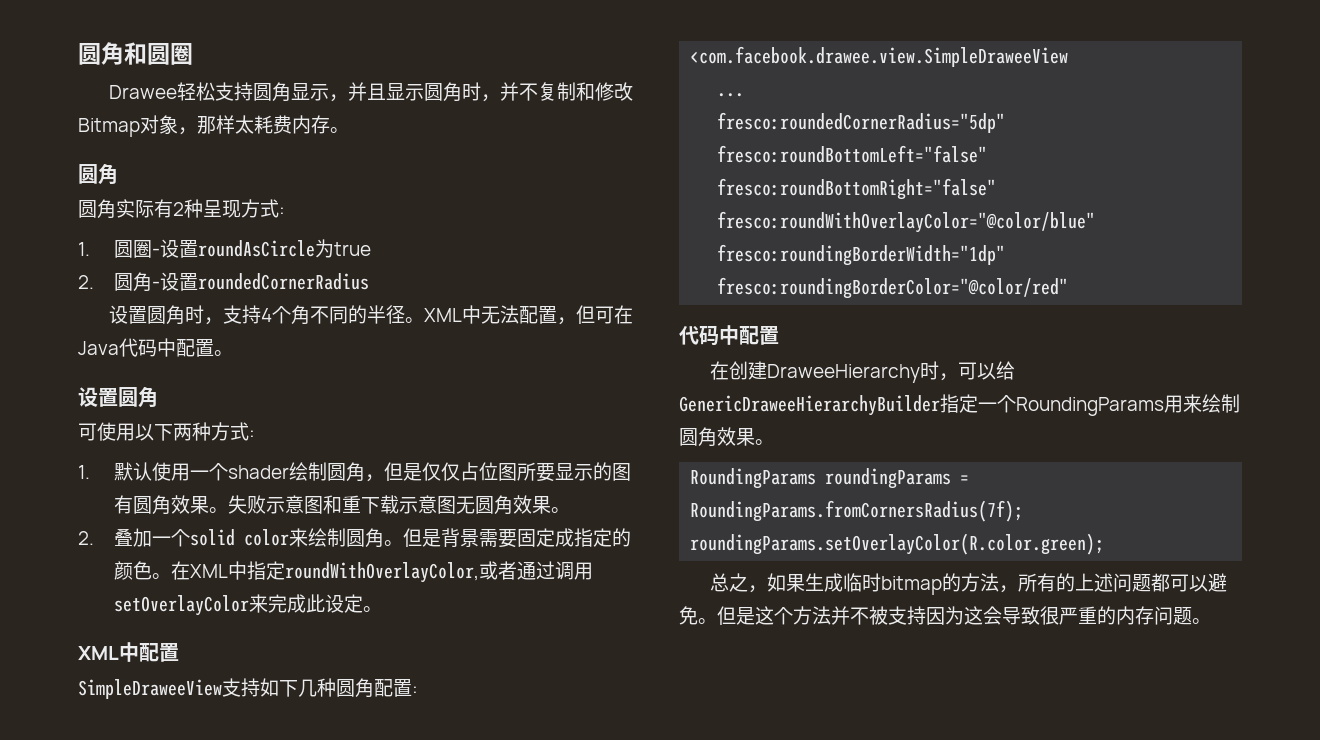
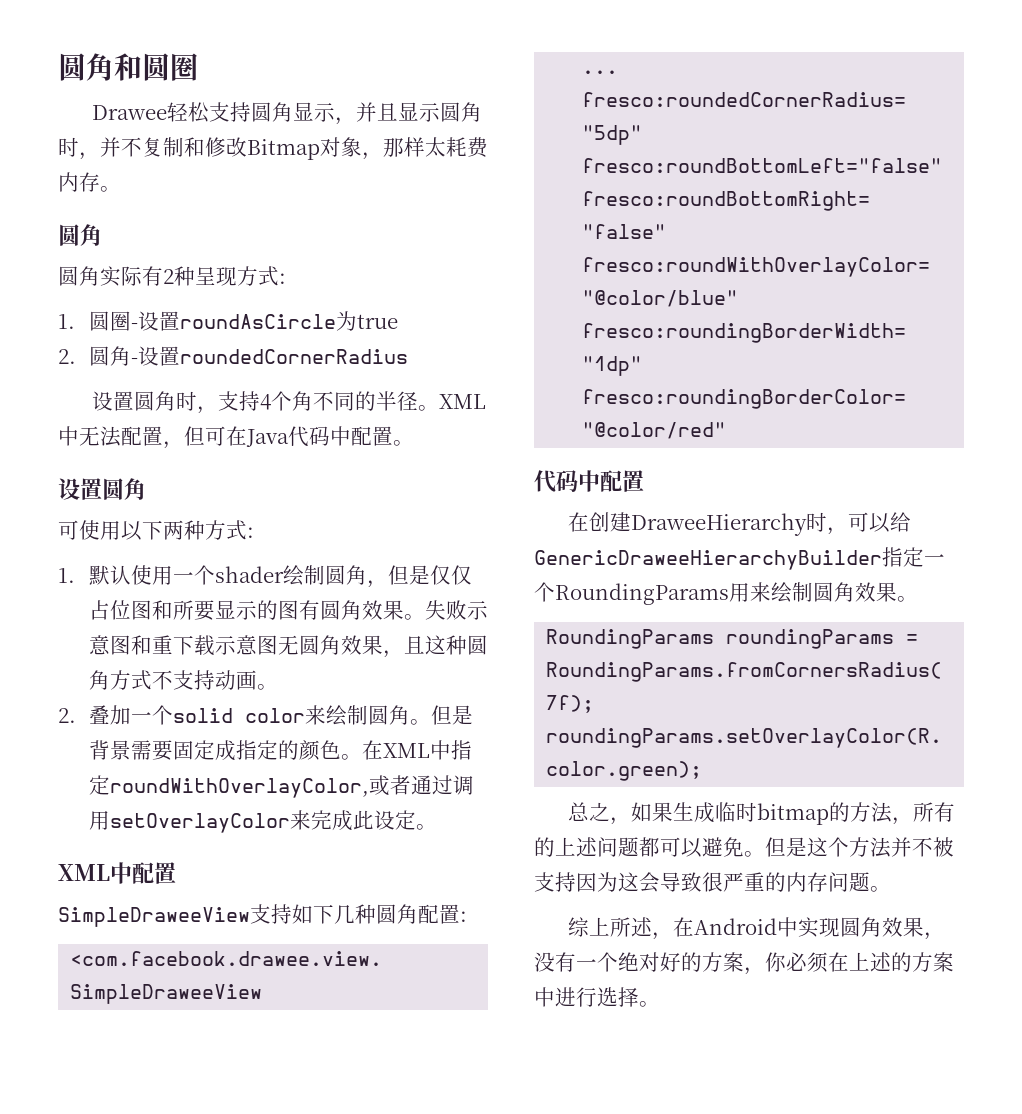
- 1.默认使用一个shader绘制圆角，但是仅仅占位图所要显示的图有圆角效果。
+ 1.默认使用一个shader绘制圆角，但是仅仅占位图和所要显示的图有圆角效果。
- 失败示意图和重下载示意图无圆角效果。
+ 失败示意图和重下载示意图无圆角效果，且这种圆角方式不支持动画。
+ 综上所述，在Android中实现圆角效果，没有一个绝对好的方案，你必须在上述的方案中进行选择。

